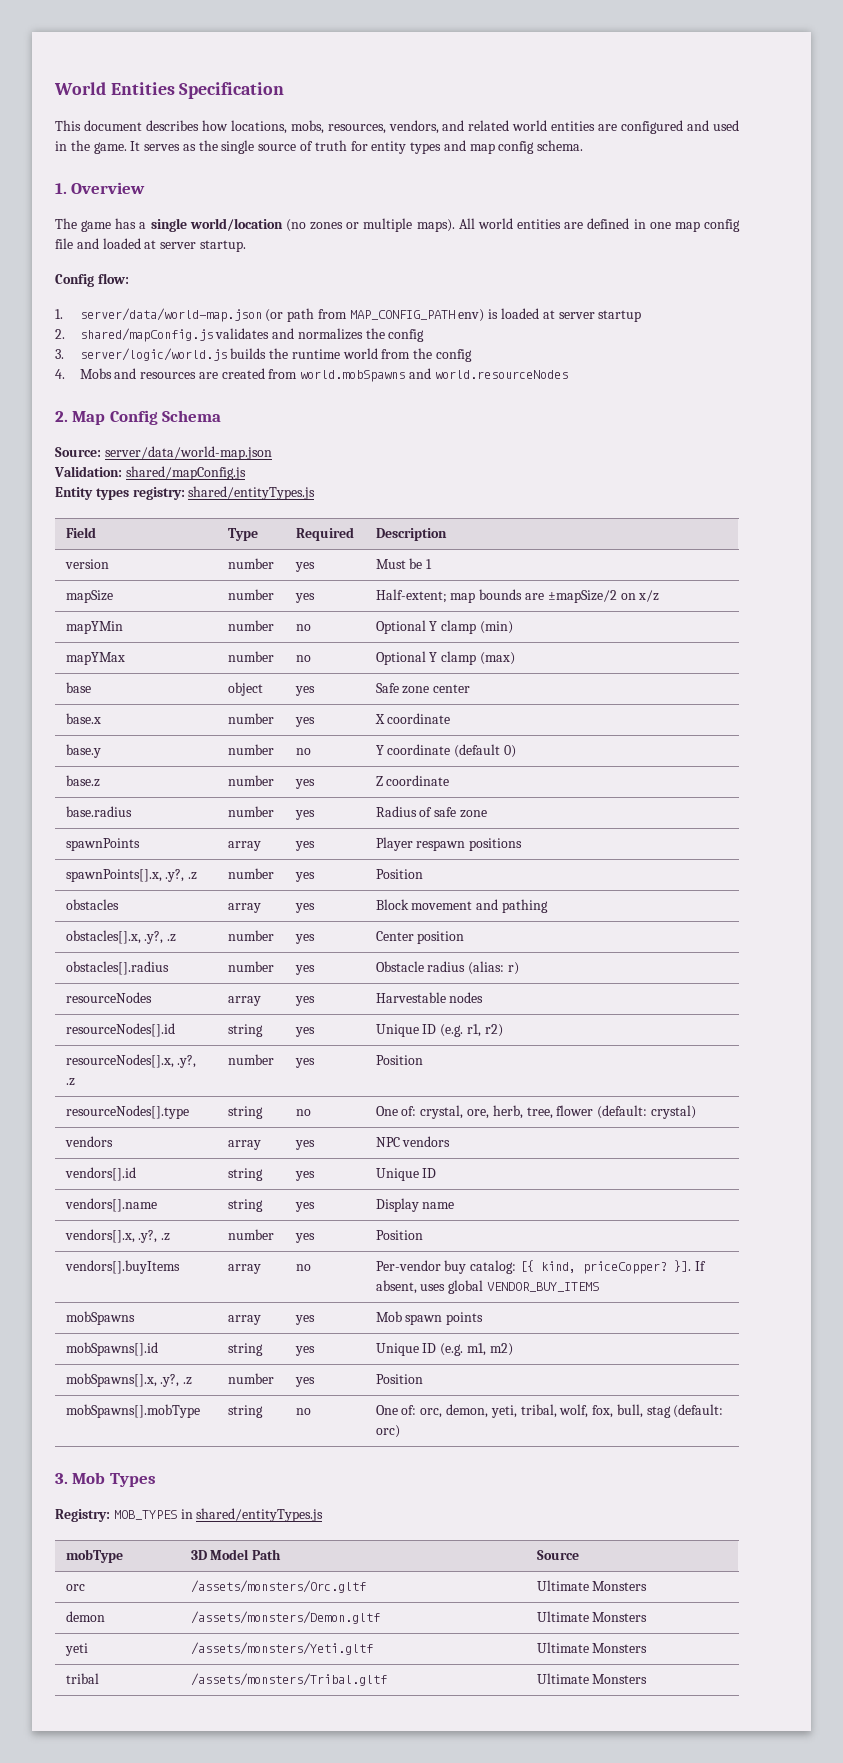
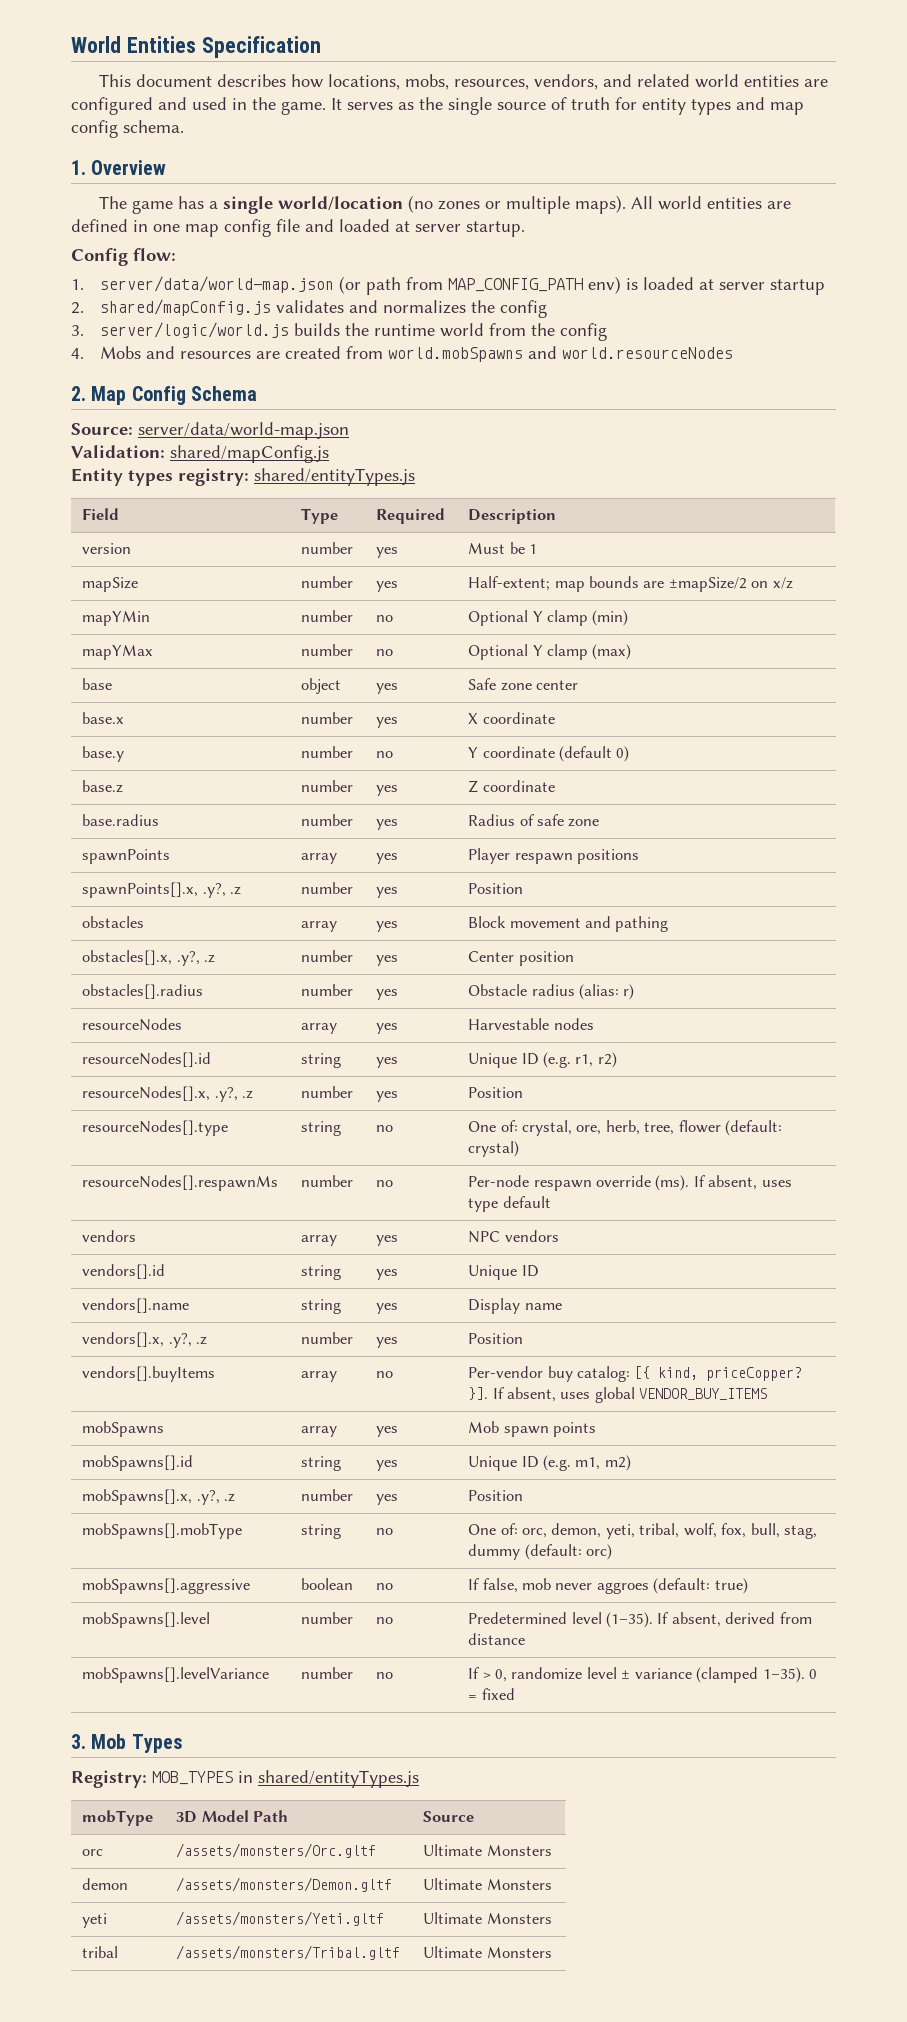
+ resourceNodes[].respawnMs | number | no | Per-node respawn override (ms). If absent, uses type default
- mobSpawns[].mobType | string | no | One of: orc, demon, yeti, tribal, wolf, fox, bull, stag (default: orc)
+ mobSpawns[].mobType | string | no | One of: orc, demon, yeti, tribal, wolf, fox, bull, stag, dummy (default: orc)
+ mobSpawns[].aggressive | boolean | no | If false, mob never aggroes (default: true)
+ mobSpawns[].level | number | no | Predetermined level (1–35). If absent, derived from distance
+ mobSpawns[].levelVariance | number | no | If > 0, randomize level ± variance (clamped 1–35). 0 = fixed

